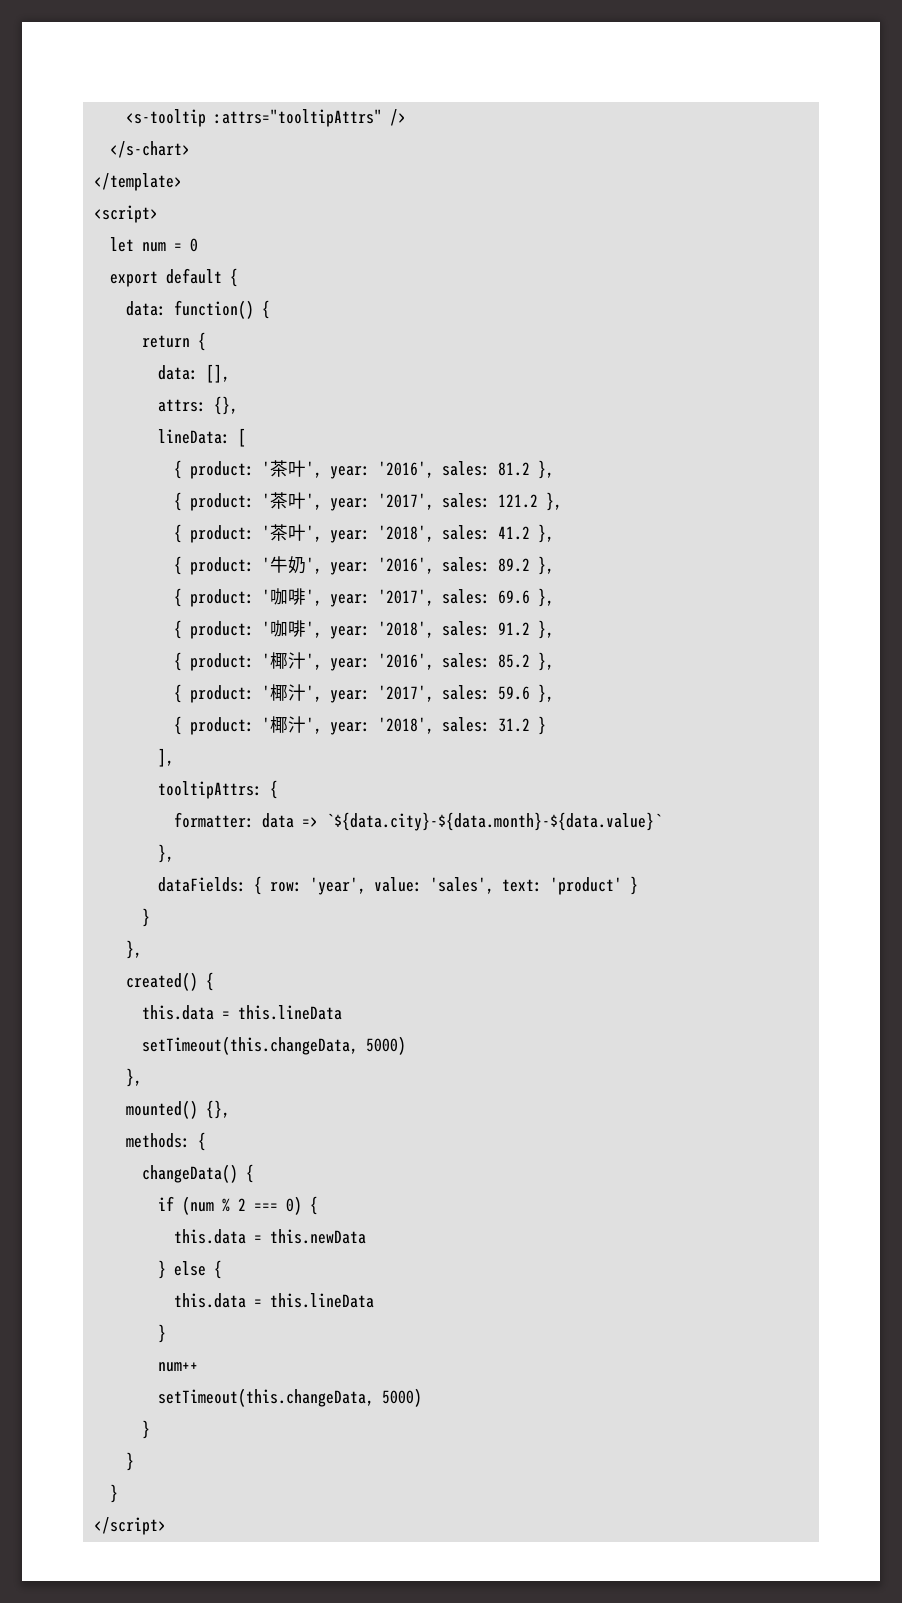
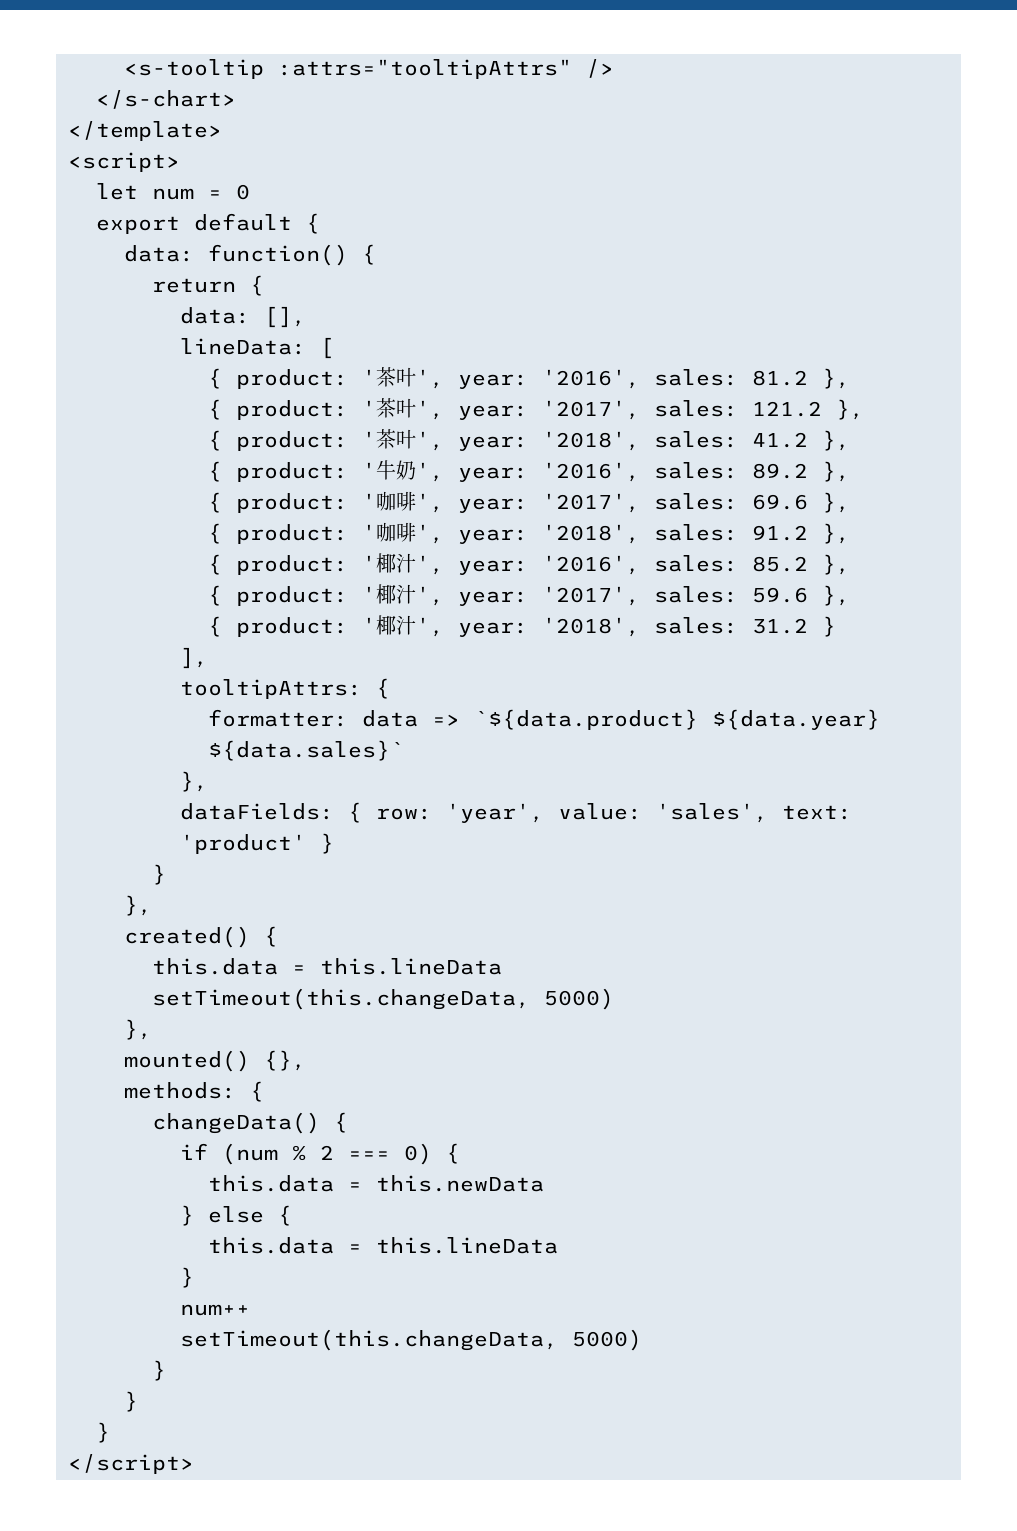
- attrs: {},
- formatter: data => `${data.city}-${data.month}-${data.value}`
+ formatter: data => `${data.product} ${data.year} ${data.sales}`

